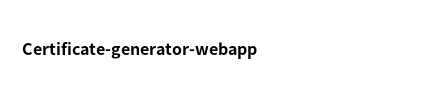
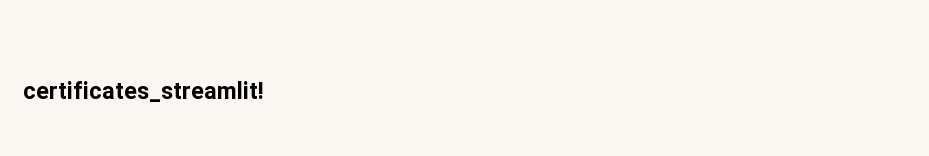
- Certificate-generator-webapp
+ certificates_streamlit!

